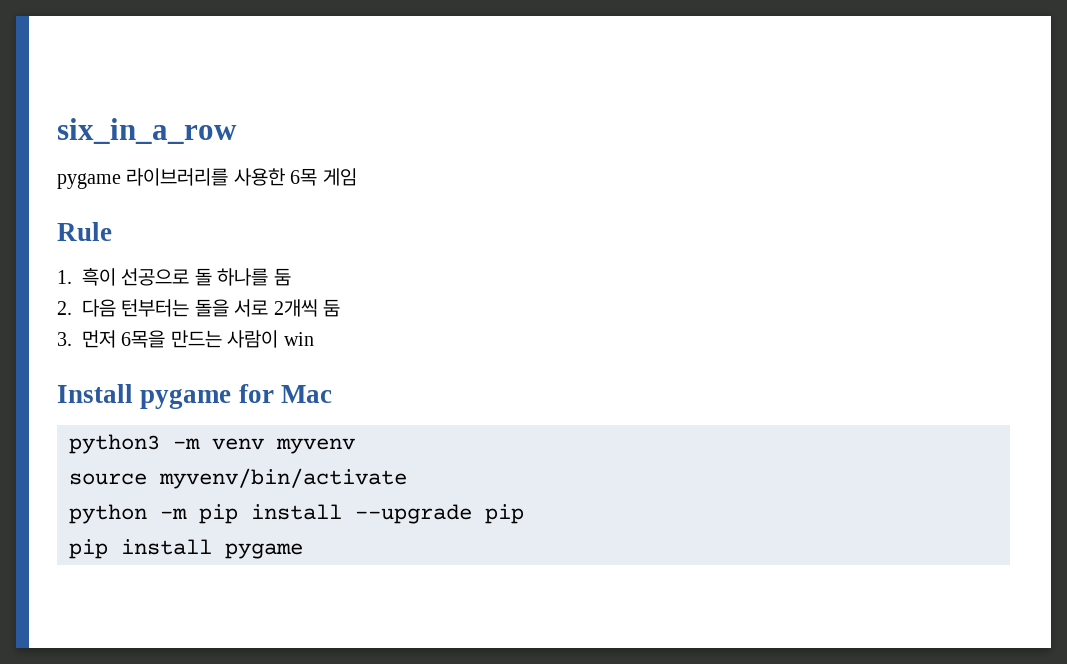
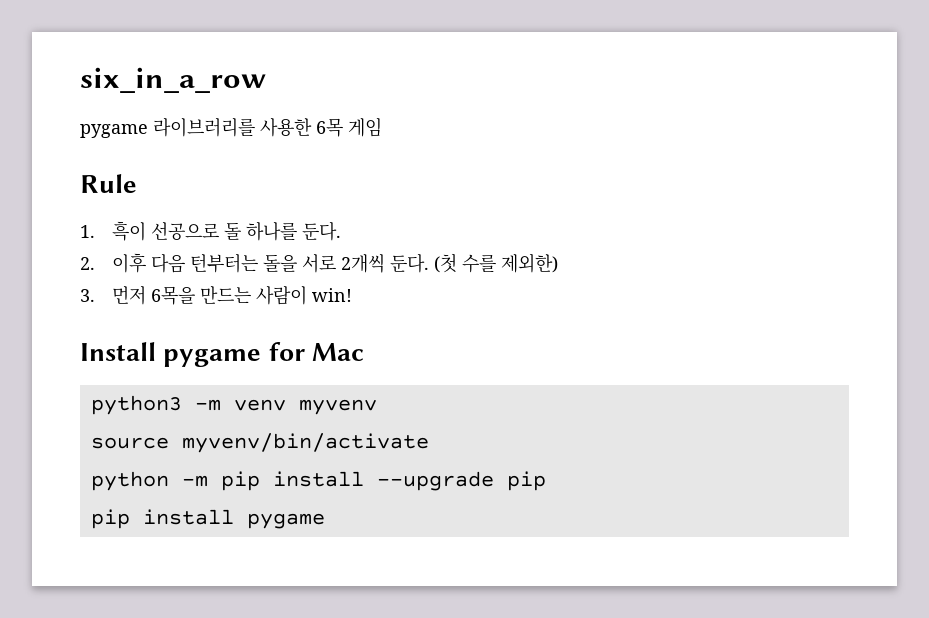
- 1. 흑이 선공으로 돌 하나를 둠
+ 1. 흑이 선공으로 돌 하나를 둔다.
- 2. 다음 턴부터는 돌을 서로 2개씩 둠
+ 2. 이후 다음 턴부터는 돌을 서로 2개씩 둔다. (첫 수를 제외한)
- 3. 먼저 6목을 만드는 사람이 win
+ 3. 먼저 6목을 만드는 사람이 win!

